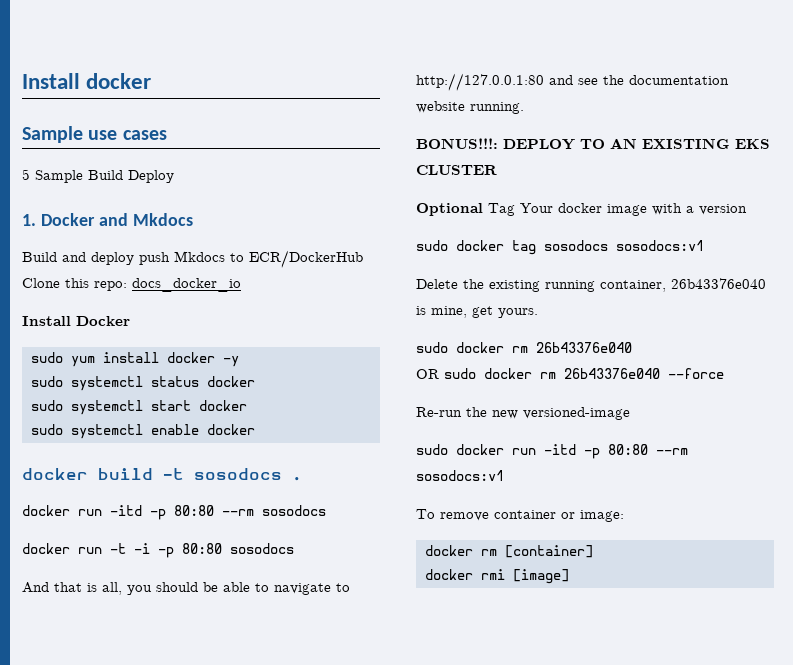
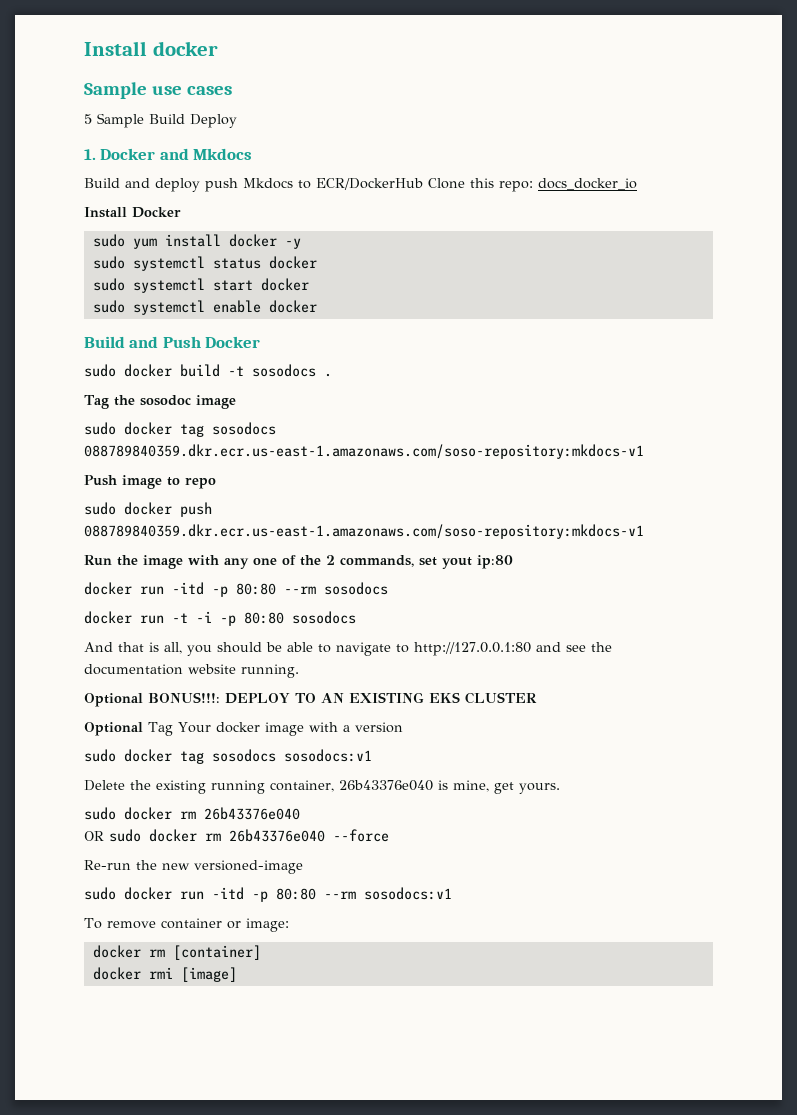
- docker build -t sosodocs .
+ Build and Push Docker
+ sudo docker build -t sosodocs .
+ Tag the sosodoc image
+ sudo docker tag sosodocs 088789840359.dkr.ecr.us-east-1.amazonaws.com/soso-repository:mkdocs-v1
+ Push image to repo
+ sudo docker push 088789840359.dkr.ecr.us-east-1.amazonaws.com/soso-repository:mkdocs-v1
+ Run the image with any one of the 2 commands, set yout ip:80
- BONUS!!!: DEPLOY TO AN EXISTING EKS CLUSTER
+ Optional BONUS!!!: DEPLOY TO AN EXISTING EKS CLUSTER

